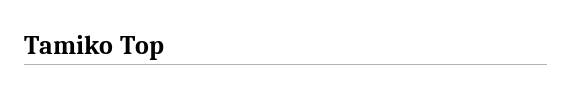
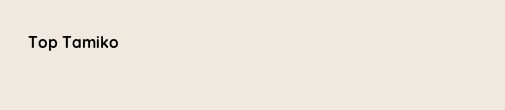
- Tamiko Top
+ Top Tamiko

